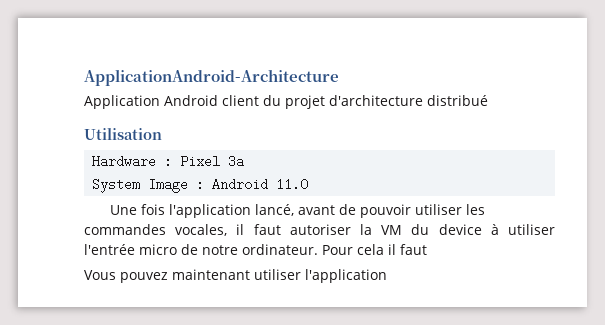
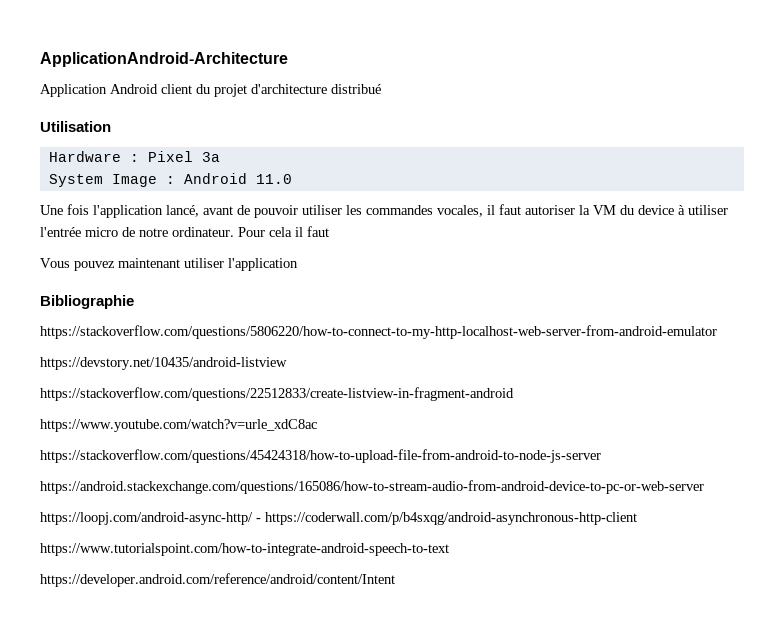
+ Bibliographie
+ https://stackoverflow.com/questions/5806220/how-to-connect-to-my-http-localhost-web-server-from-android-emulator
+ https://devstory.net/10435/android-listview
+ https://stackoverflow.com/questions/22512833/create-listview-in-fragment-android
+ https://www.youtube.com/watch?v=urle_xdC8ac
+ https://stackoverflow.com/questions/45424318/how-to-upload-file-from-android-to-node-js-server
+ https://android.stackexchange.com/questions/165086/how-to-stream-audio-from-android-device-to-pc-or-web-server
+ https://loopj.com/android-async-http/ - https://coderwall.com/p/b4sxqg/android-asynchronous-http-client
+ https://www.tutorialspoint.com/how-to-integrate-android-speech-to-text
+ https://developer.android.com/reference/android/content/Intent

